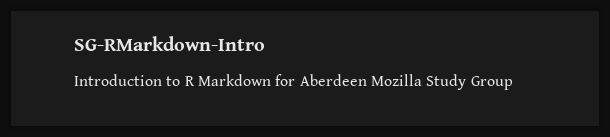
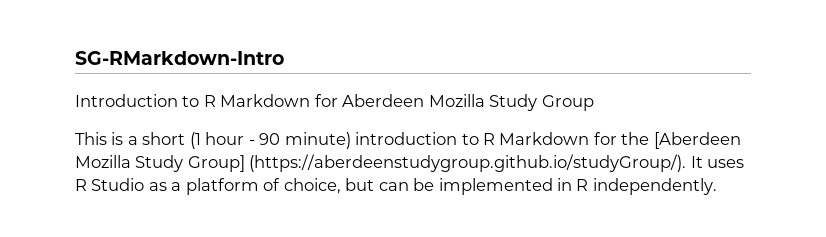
+ This is a short (1 hour - 90 minute) introduction to R Markdown for the [Aberdeen Mozilla Study Group] (https://aberdeenstudygroup.github.io/studyGroup/). It uses R Studio as a platform of choice, but can be implemented in R independently.

